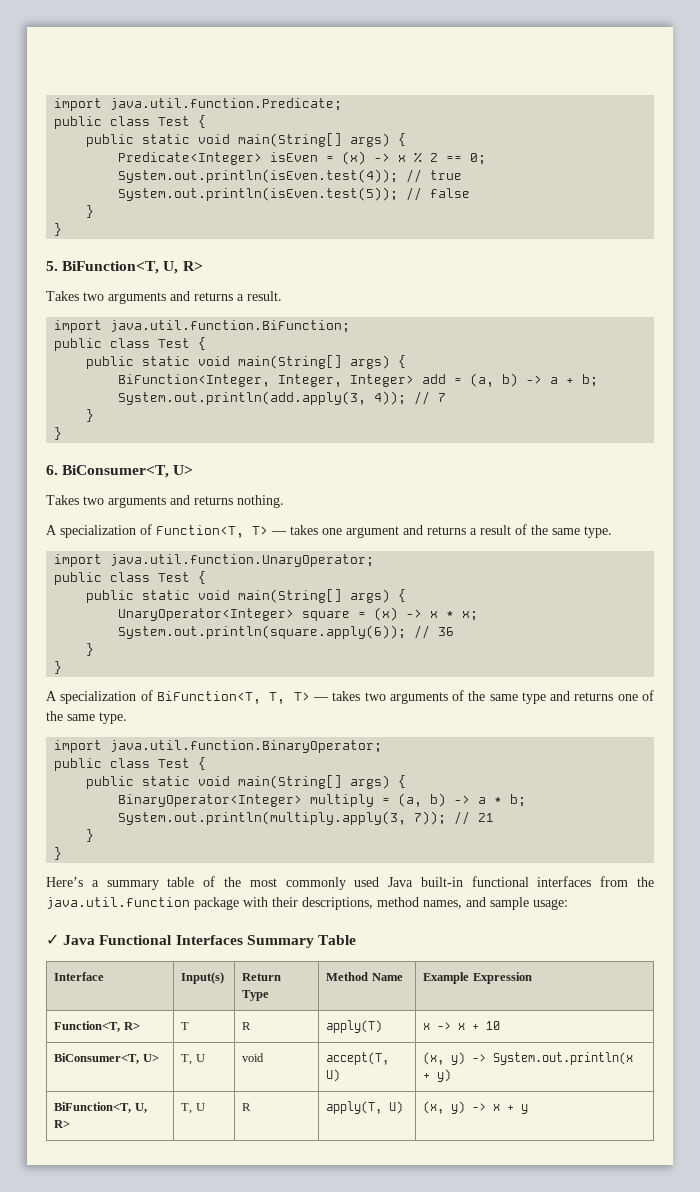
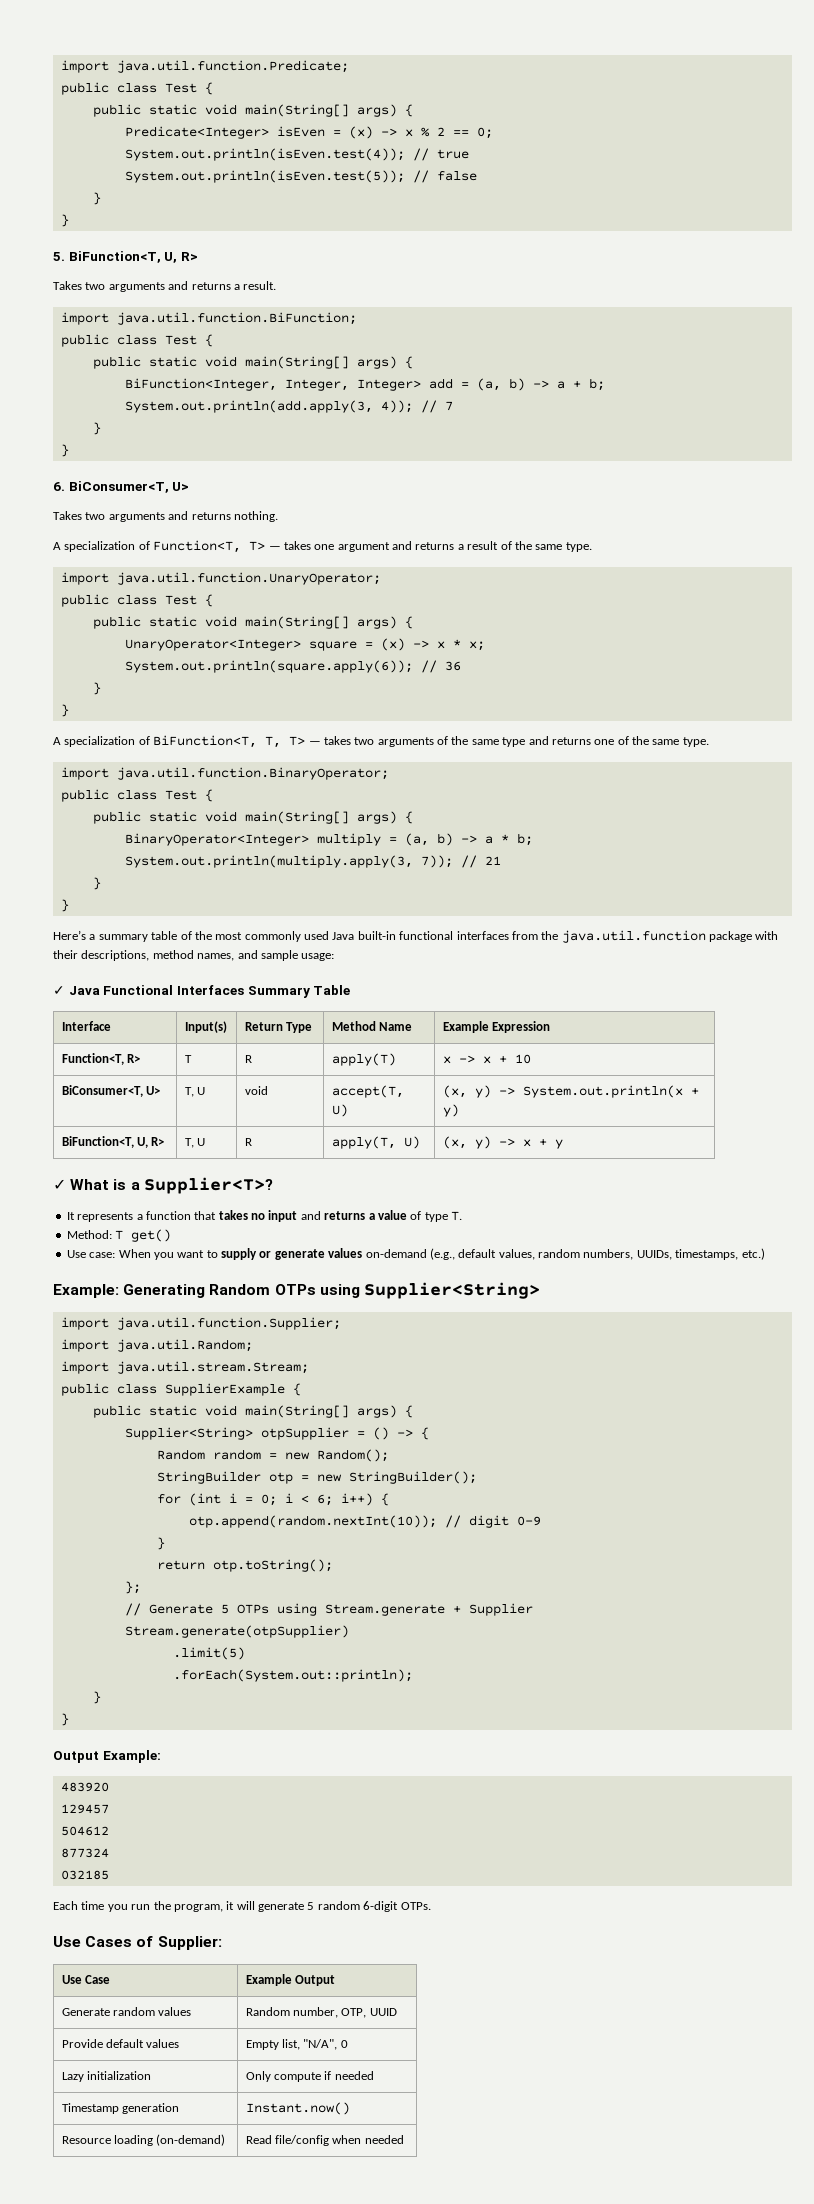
+ ✓ What is a Supplier<T>?
+ It represents a function that takes no input and returns a value of type T.
+ Method: T get()
+ Use case: When you want to supply or generate values on-demand (e.g., default values, random numbers, UUIDs, timestamps, etc.)
+ Example: Generating Random OTPs using Supplier<String>
+ import java.util.function.Supplier;
+ import java.util.Random;
+ import java.util.stream.Stream;
+ public class SupplierExample {
+ public static void main(String[] args) {
+ Supplier<String> otpSupplier = () -> {
+ Random random = new Random();
+ StringBuilder otp = new StringBuilder();
+ for (int i = 0; i < 6; i++) {
+ otp.append(random.nextInt(10)); // digit 0–9
+ }
+ return otp.toString();
+ };
+ // Generate 5 OTPs using Stream.generate + Supplier
+ Stream.generate(otpSupplier)
+ .limit(5)
+ .forEach(System.out::println);
+ }
+ }
+ Output Example:
+ 483920
+ 129457
+ 504612
+ 877324
+ 032185
+ Each time you run the program, it will generate 5 random 6-digit OTPs.
+ Use Cases of Supplier:
+ Use Case | Example Output
+ Generate random values | Random number, OTP, UUID
+ Provide default values | Empty list, "N/A", 0
+ Lazy initialization | Only compute if needed
+ Timestamp generation | Instant.now()
+ Resource loading (on-demand) | Read file/config when needed

